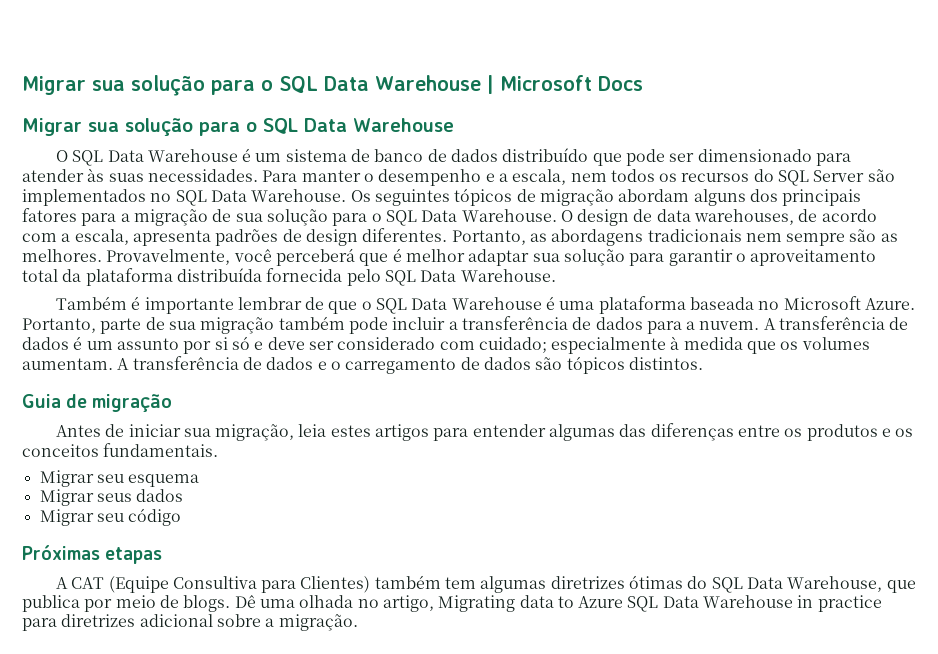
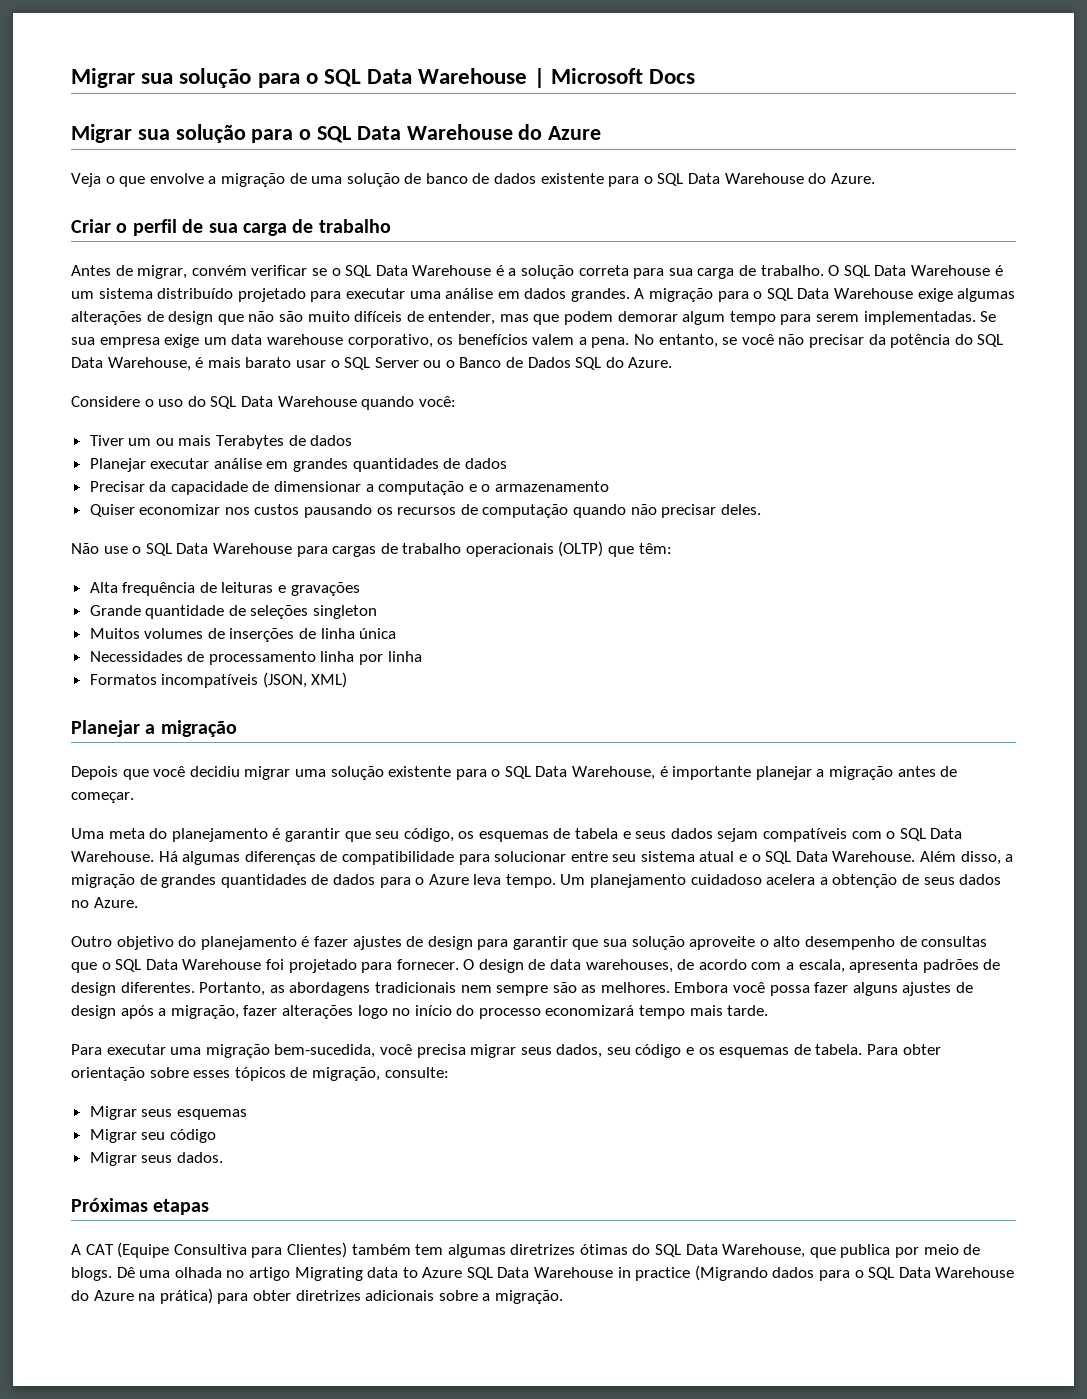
  Migrar sua solução para o SQL Data Warehouse | Microsoft Docs
- Migrar sua solução para o SQL Data Warehouse
- O SQL Data Warehouse é um sistema de banco de dados distribuído que pode ser dimensionado para atender às suas necessidades. Para manter o desempenho e a escala, nem todos os recursos do SQL Server são implementados no SQL Data Warehouse. Os seguintes tópicos de migração abordam alguns dos principais fatores para a migração de sua solução para o SQL Data Warehouse.
+ Migrar sua solução para o SQL Data Warehouse do Azure
+ Veja o que envolve a migração de uma solução de banco de dados existente para o SQL Data Warehouse do Azure.
+ Criar o perfil de sua carga de trabalho
+ Antes de migrar, convém verificar se o SQL Data Warehouse é a solução correta para sua carga de trabalho. O SQL Data Warehouse é um sistema distribuído projetado para executar uma análise em dados grandes. A migração para o SQL Data Warehouse exige algumas alterações de design que não são muito difíceis de entender, mas que podem demorar algum tempo para serem implementadas. Se sua empresa exige um data warehouse corporativo, os benefícios valem a pena. No entanto, se você não precisar da potência do SQL Data Warehouse, é mais barato usar o SQL Server ou o Banco de Dados SQL do Azure.
+ Considere o uso do SQL Data Warehouse quando você:
+ Tiver um ou mais Terabytes de dados
+ Planejar executar análise em grandes quantidades de dados
+ Precisar da capacidade de dimensionar a computação e o armazenamento
+ Quiser economizar nos custos pausando os recursos de computação quando não precisar deles.
+ Não use o SQL Data Warehouse para cargas de trabalho operacionais (OLTP) que têm:
+ Alta frequência de leituras e gravações
+ Grande quantidade de seleções singleton
+ Muitos volumes de inserções de linha única
+ Necessidades de processamento linha por linha
+ Formatos incompatíveis (JSON, XML)
+ Planejar a migração
+ Depois que você decidiu migrar uma solução existente para o SQL Data Warehouse, é importante planejar a migração antes de começar.
+ Uma meta do planejamento é garantir que seu código, os esquemas de tabela e seus dados sejam compatíveis com o SQL Data Warehouse. Há algumas diferenças de compatibilidade para solucionar entre seu sistema atual e o SQL Data Warehouse. Além disso, a migração de grandes quantidades de dados para o Azure leva tempo. Um planejamento cuidadoso acelera a obtenção de seus dados no Azure.
+ Outro objetivo do planejamento é fazer ajustes de design para garantir que sua solução aproveite o alto desempenho de consultas que o SQL Data Warehouse foi projetado para fornecer.
- Provavelmente, você perceberá que é melhor adaptar sua solução para garantir o aproveitamento total da plataforma distribuída fornecida pelo SQL Data Warehouse.
- Também é importante lembrar de que o SQL Data Warehouse é uma plataforma baseada no Microsoft Azure. Portanto, parte de sua migração também pode incluir a transferência de dados para a nuvem. A transferência de dados é um assunto por si só e deve ser considerado com cuidado; especialmente à medida que os volumes aumentam. A transferência de dados e o carregamento de dados são tópicos distintos.
- Guia de migração
- Antes de iniciar sua migração, leia estes artigos para entender algumas das diferenças entre os produtos e os conceitos fundamentais.
- Migrar seu esquema
- Migrar seus dados
+ Embora você possa fazer alguns ajustes de design após a migração, fazer alterações logo no início do processo economizará tempo mais tarde.
+ Para executar uma migração bem-sucedida, você precisa migrar seus dados, seu código e os esquemas de tabela. Para obter orientação sobre esses tópicos de migração, consulte:
+ Migrar seus esquemas
+ Migrar seus dados.
- Dê uma olhada no artigo, Migrating data to Azure SQL Data Warehouse in practice para diretrizes adicional sobre a migração.
+ Dê uma olhada no artigo Migrating data to Azure SQL Data Warehouse in practice (Migrando dados para o SQL Data Warehouse do Azure na prática) para obter diretrizes adicionais sobre a migração.

